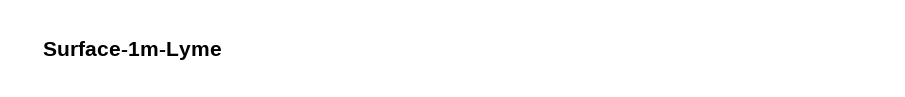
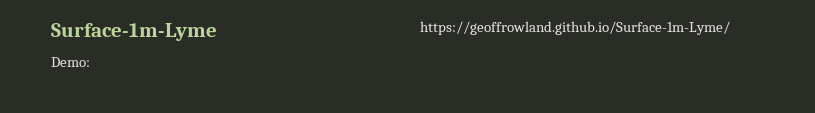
+ Demo: https://geoffrowland.github.io/Surface-1m-Lyme/

